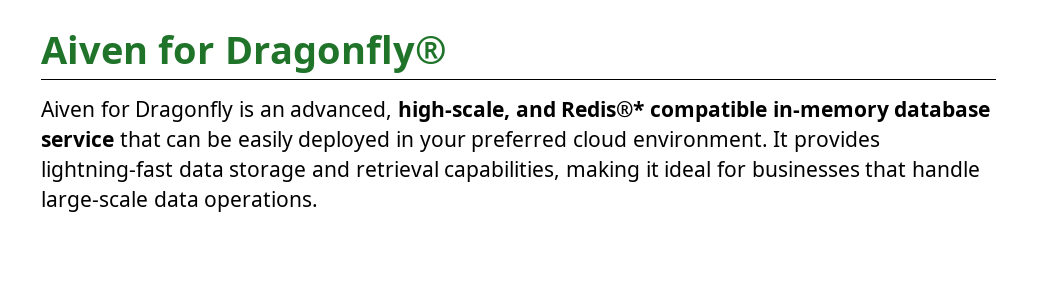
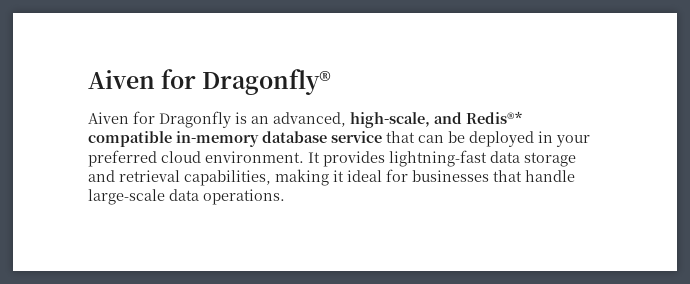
- Aiven for Dragonfly is an advanced, high-scale, and Redis®* compatible in-memory database service that can be easily deployed in your preferred cloud environment.
+ Aiven for Dragonfly is an advanced, high-scale, and Redis®* compatible in-memory database service that can be deployed in your preferred cloud environment.

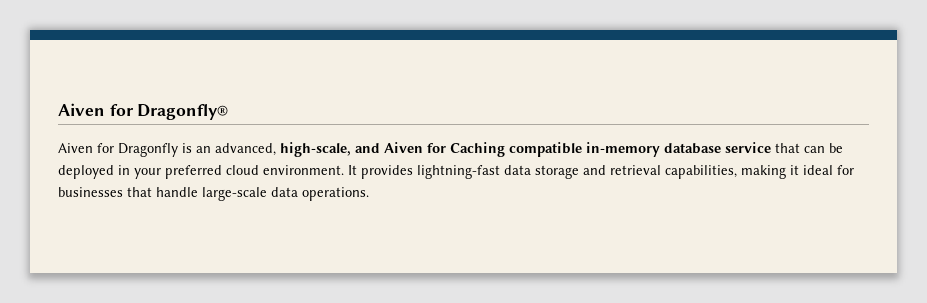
- Aiven for Dragonfly is an advanced, high-scale, and Redis®* compatible in-memory database service that can be deployed in your preferred cloud environment.
+ Aiven for Dragonfly is an advanced, high-scale, and Aiven for Caching compatible in-memory database service that can be deployed in your preferred cloud environment.

